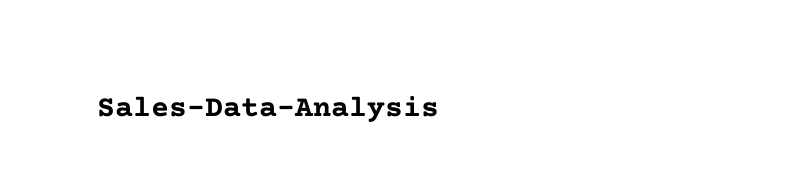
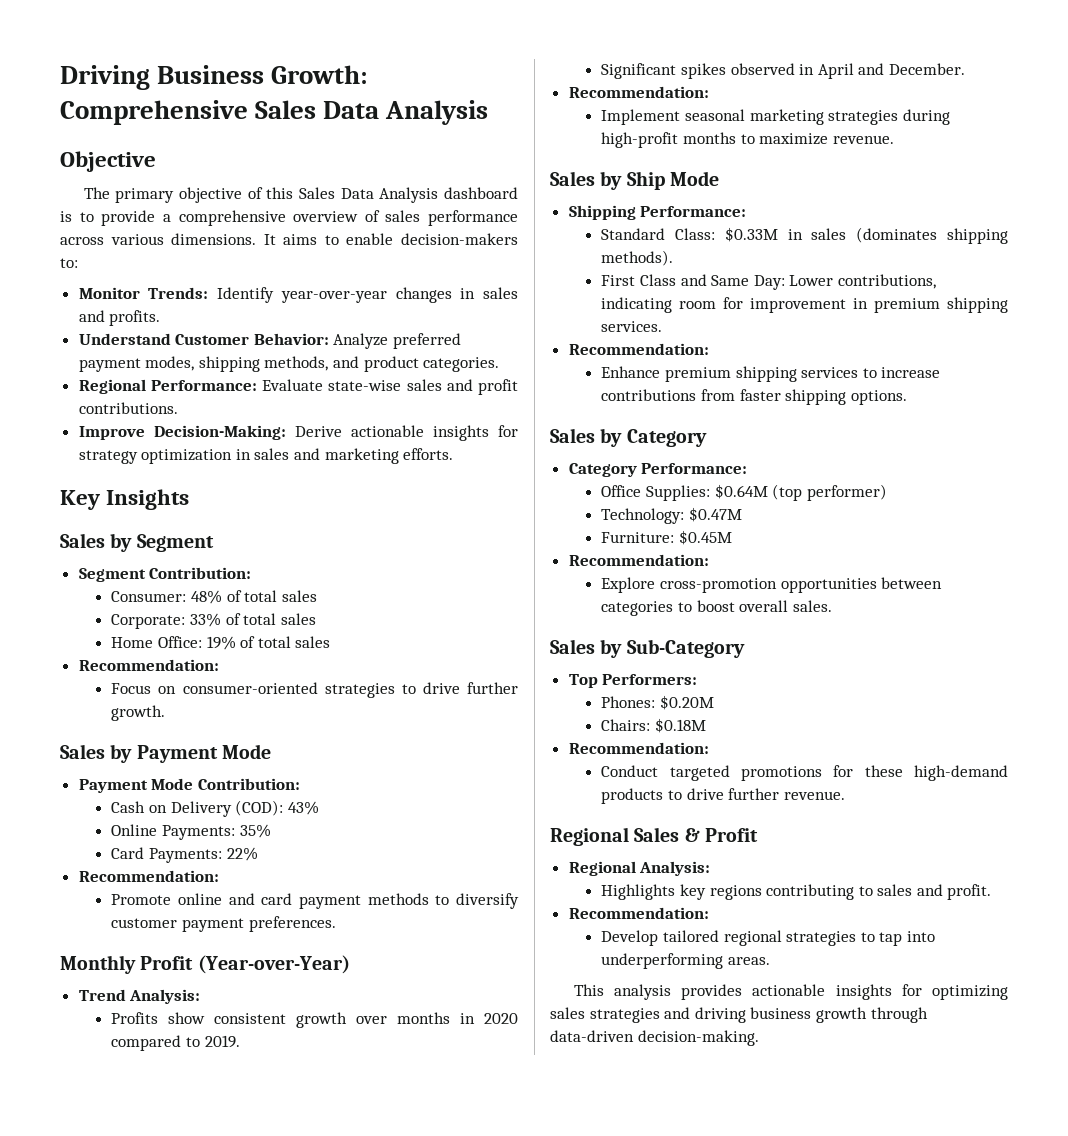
- Sales-Data-Analysis
+ Driving Business Growth: Comprehensive Sales Data Analysis
+ Objective
+ The primary objective of this Sales Data Analysis dashboard is to provide a comprehensive overview of sales performance across various dimensions. It aims to enable decision-makers to:
+ Monitor Trends: Identify year-over-year changes in sales and profits.
+ Understand Customer Behavior: Analyze preferred payment modes, shipping methods, and product categories.
+ Regional Performance: Evaluate state-wise sales and profit contributions.
+ Improve Decision-Making: Derive actionable insights for strategy optimization in sales and marketing efforts.
+ Key Insights
+ Sales by Segment
+ Segment Contribution:
+ Consumer: 48% of total sales
+ Corporate: 33% of total sales
+ Home Office: 19% of total sales
+ Recommendation:
+ Focus on consumer-oriented strategies to drive further growth.
+ Sales by Payment Mode
+ Payment Mode Contribution:
+ Cash on Delivery (COD): 43%
+ Online Payments: 35%
+ Card Payments: 22%
+ Recommendation:
+ Promote online and card payment methods to diversify customer payment preferences.
+ Monthly Profit (Year-over-Year)
+ Trend Analysis:
+ Profits show consistent growth over months in 2020 compared to 2019.
+ Significant spikes observed in April and December.
+ Recommendation:
+ Implement seasonal marketing strategies during high-profit months to maximize revenue.
+ Sales by Ship Mode
+ Shipping Performance:
+ Standard Class: $0.33M in sales (dominates shipping methods).
+ First Class and Same Day: Lower contributions, indicating room for improvement in premium shipping services.
+ Recommendation:
+ Enhance premium shipping services to increase contributions from faster shipping options.
+ Sales by Category
+ Category Performance:
+ Office Supplies: $0.64M (top performer)
+ Technology: $0.47M
+ Furniture: $0.45M
+ Recommendation:
+ Explore cross-promotion opportunities between categories to boost overall sales.
+ Sales by Sub-Category
+ Top Performers:
+ Phones: $0.20M
+ Chairs: $0.18M
+ Recommendation:
+ Conduct targeted promotions for these high-demand products to drive further revenue.
+ Regional Sales & Profit
+ Regional Analysis:
+ Highlights key regions contributing to sales and profit.
+ Recommendation:
+ Develop tailored regional strategies to tap into underperforming areas.
+ This analysis provides actionable insights for optimizing sales strategies and driving business growth through data-driven decision-making.

